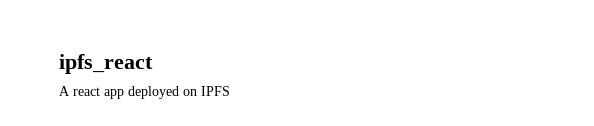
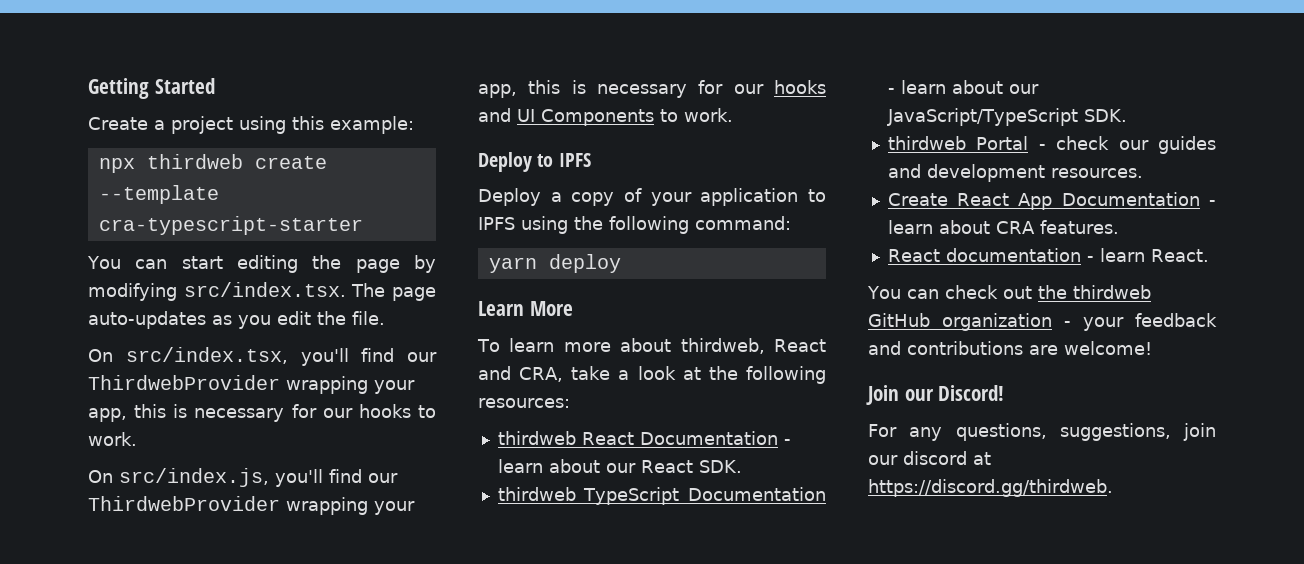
- ipfs_react
- A react app deployed on IPFS
+ Getting Started
+ Create a project using this example:
+ npx thirdweb create --template cra-typescript-starter
+ You can start editing the page by modifying src/index.tsx. The page auto-updates as you edit the file.
+ On src/index.tsx, you'll find our ThirdwebProvider wrapping your app, this is necessary for our hooks to work.
+ On src/index.js, you'll find our ThirdwebProvider wrapping your app, this is necessary for our hooks and UI Components to work.
+ Deploy to IPFS
+ Deploy a copy of your application to IPFS using the following command:
+ yarn deploy
+ Learn More
+ To learn more about thirdweb, React and CRA, take a look at the following resources:
+ thirdweb React Documentation - learn about our React SDK.
+ thirdweb TypeScript Documentation - learn about our JavaScript/TypeScript SDK.
+ thirdweb Portal - check our guides and development resources.
+ Create React App Documentation - learn about CRA features.
+ React documentation - learn React.
+ You can check out the thirdweb GitHub organization - your feedback and contributions are welcome!
+ Join our Discord!
+ For any questions, suggestions, join our discord at https://discord.gg/thirdweb.

